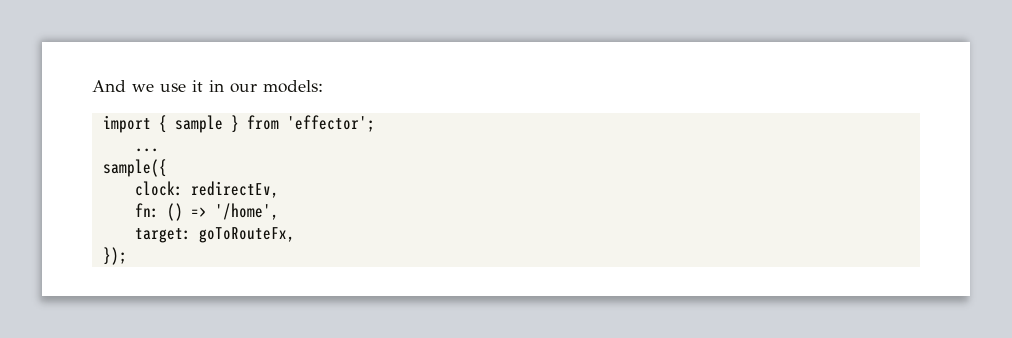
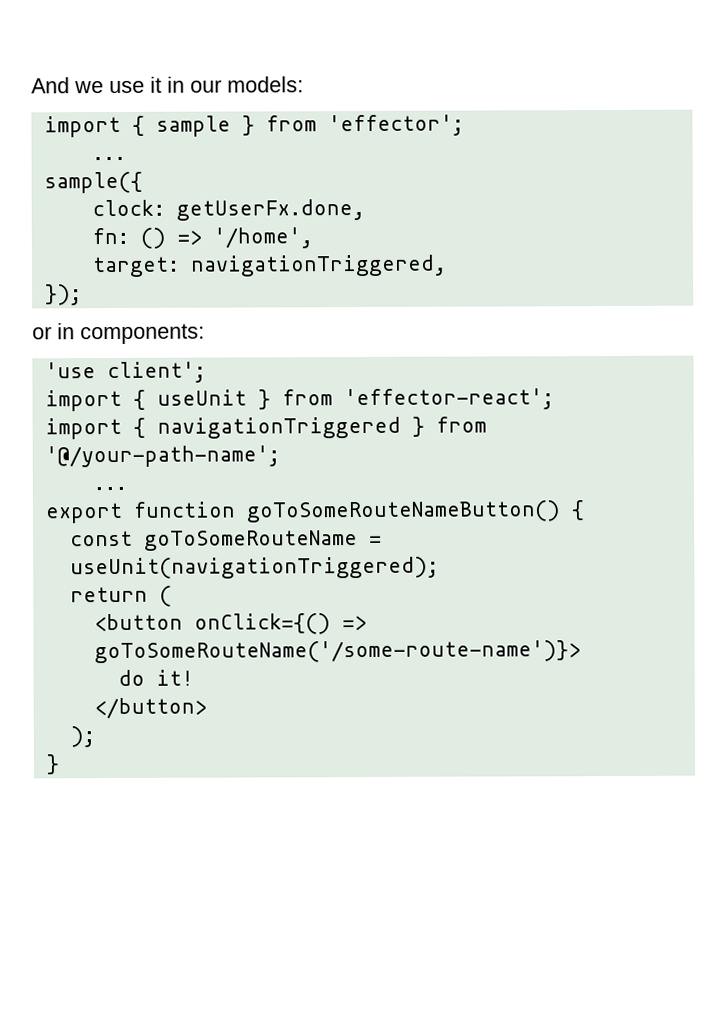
- clock: redirectEv,
+ clock: getUserFx.done,
- target: goToRouteFx,
+ target: navigationTriggered,
+ or in components:
+ 'use client';
+ import { useUnit } from 'effector-react';
+ import { navigationTriggered } from '@/your-path-name';
+ ...
+ export function goToSomeRouteNameButton() {
+ const goToSomeRouteName = useUnit(navigationTriggered);
+ return (
+ <button onClick={() => goToSomeRouteName('/some-route-name')}>
+ do it!
+ </button>
+ );
+ }

